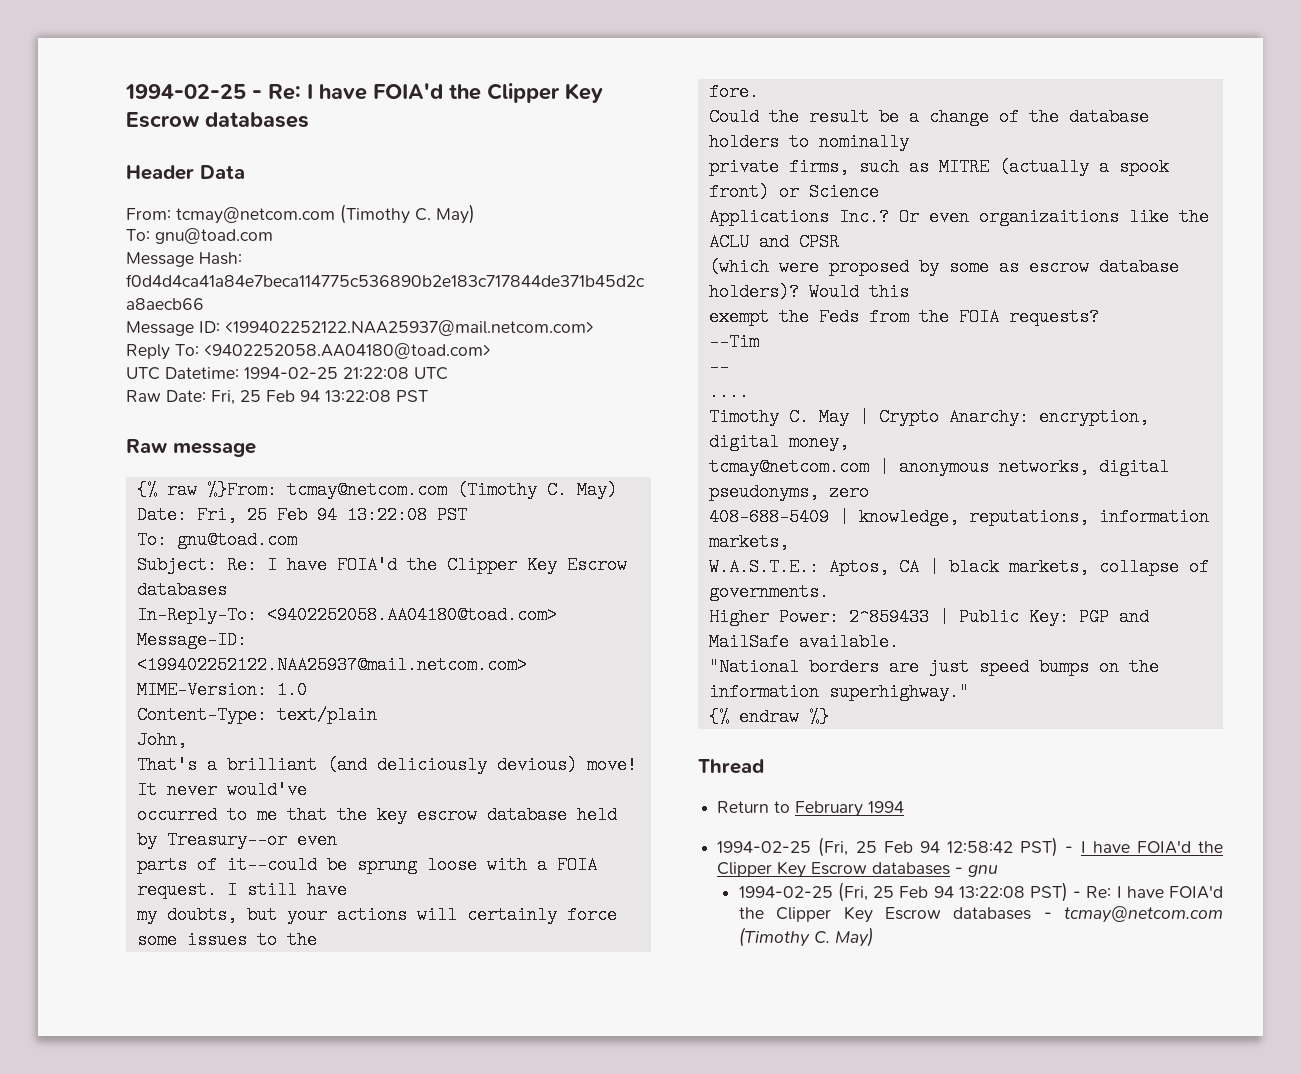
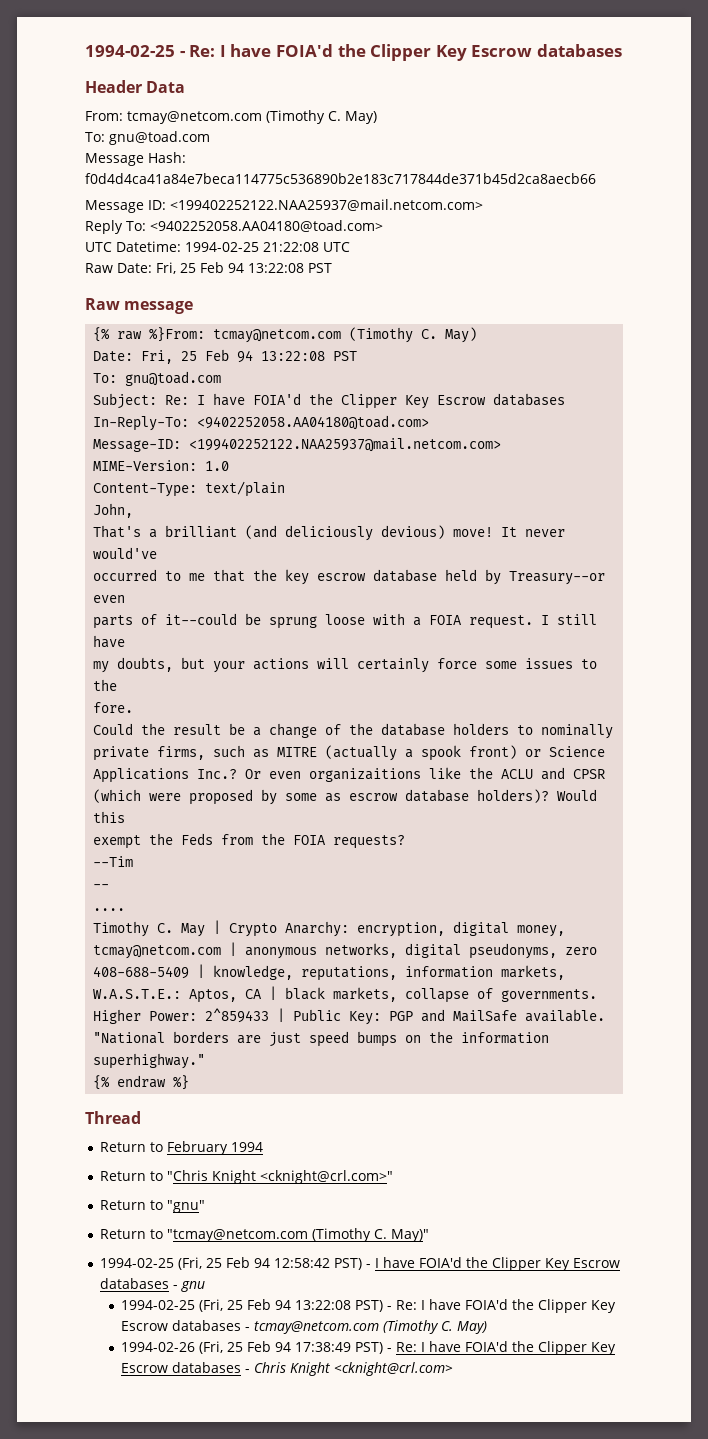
+ Return to "Chris Knight <cknight@crl.com>"
+ Return to "gnu"
+ Return to "tcmay@netcom.com (Timothy C. May)"
+ 1994-02-26 (Fri, 25 Feb 94 17:38:49 PST) - Re: I have FOIA'd the Clipper Key Escrow databases - Chris Knight <cknight@crl.com>

